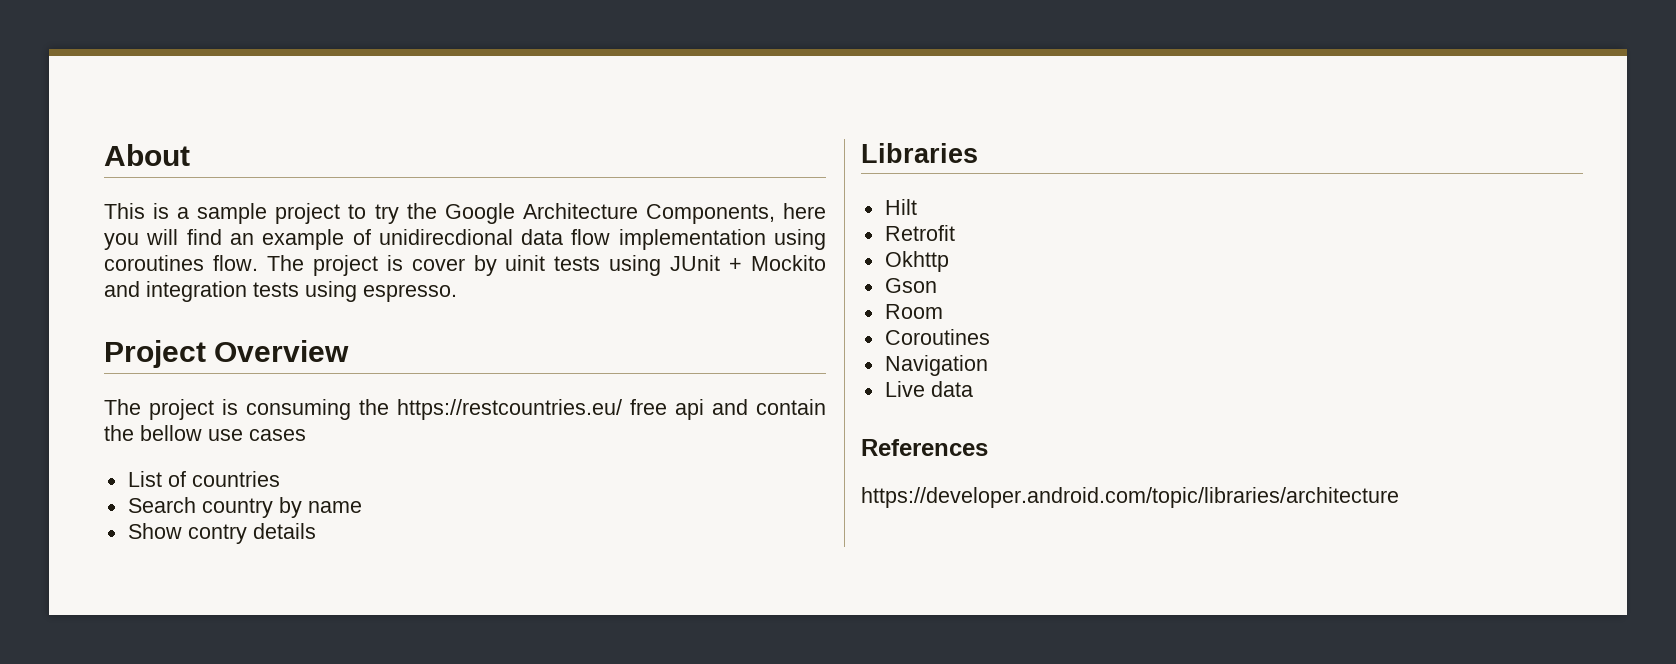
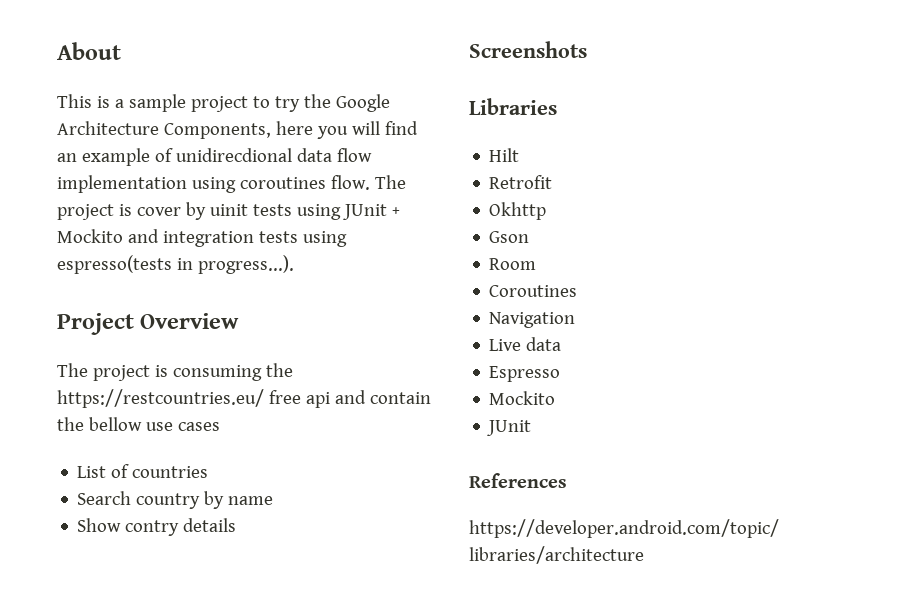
- The project is cover by uinit tests using JUnit + Mockito and integration tests using espresso.
+ The project is cover by uinit tests using JUnit + Mockito and integration tests using espresso(tests in progress...).
+ Screenshots
+ Espresso
+ Mockito
+ JUnit

